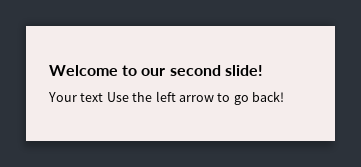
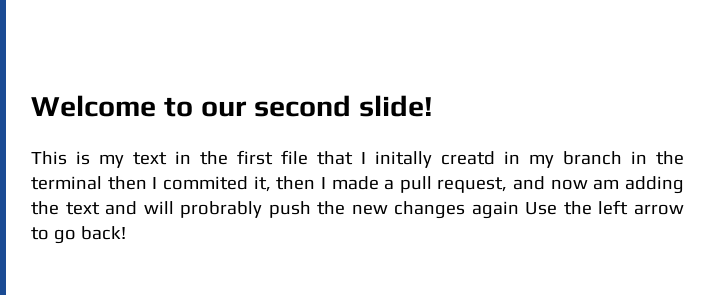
- Your text Use the left arrow to go back!
+ This is my text in the first file that I initally creatd in my branch in the terminal then I commited it, then I made a pull request, and now am adding the text and will probrably push the new changes again Use the left arrow to go back!

